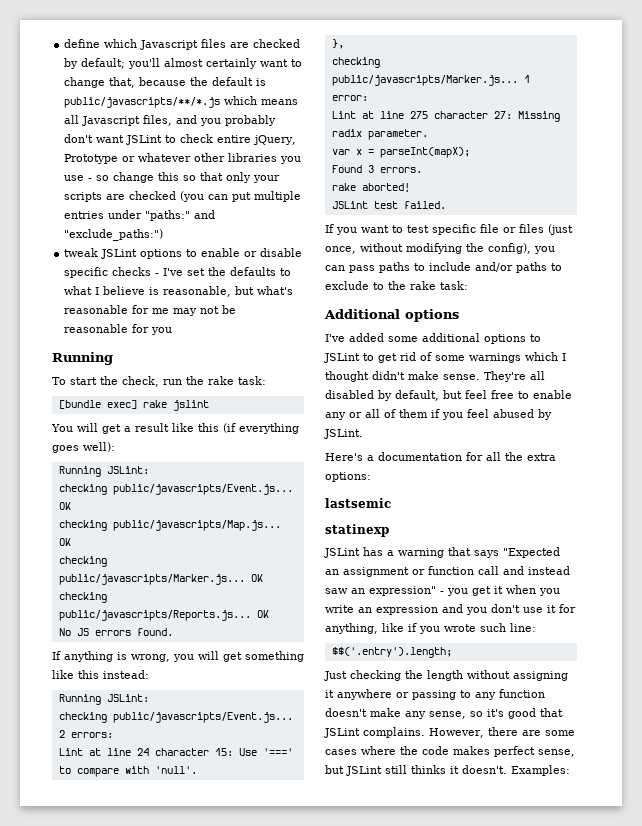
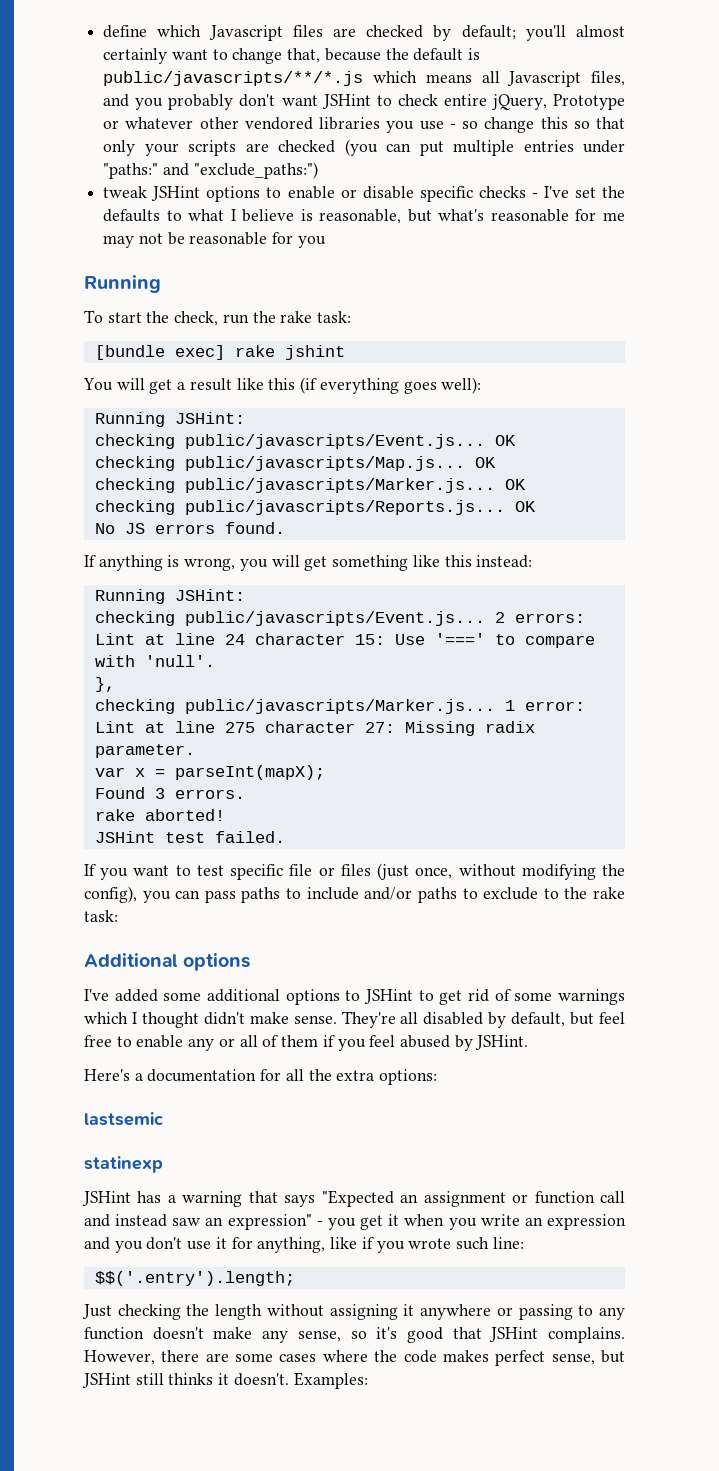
- you'll almost certainly want to change that, because the default is public/javascripts/**/*.js which means all Javascript files, and you probably don't want JSLint to check entire jQuery, Prototype or whatever other libraries you use - so change this so that only your scripts are checked (you can put multiple entries under "paths:"
+ you'll almost certainly want to change that, because the default is public/javascripts/**/*.js which means all Javascript files, and you probably don't want JSHint to check entire jQuery, Prototype or whatever other vendored libraries you use - so change this so that only your scripts are checked (you can put multiple entries under "paths:"
- tweak JSLint options to enable or disable specific checks - I've set the defaults to what I believe is reasonable, but what's reasonable for me may not be reasonable for you
+ tweak JSHint options to enable or disable specific checks - I've set the defaults to what I believe is reasonable, but what's reasonable for me may not be reasonable for you
- [bundle exec] rake jslint
+ [bundle exec] rake jshint
  You will get a result like this (if everything goes well):
- Running JSLint:
+ Running JSHint:
  If anything is wrong, you will get something like this instead:
- Running JSLint:
+ Running JSHint:
- JSLint test failed.
+ JSHint test failed.
- I've added some additional options to JSLint to get rid of some warnings which I thought didn't make sense.
+ I've added some additional options to JSHint to get rid of some warnings which I thought didn't make sense.
- They're all disabled by default, but feel free to enable any or all of them if you feel abused by JSLint.
+ They're all disabled by default, but feel free to enable any or all of them if you feel abused by JSHint.
- JSLint has a warning that says "Expected an assignment or function call and instead saw an expression" - you get it when you write an expression and you don't use it for anything, like if you wrote such line:
+ JSHint has a warning that says "Expected an assignment or function call and instead saw an expression" - you get it when you write an expression and you don't use it for anything, like if you wrote such line:
- Just checking the length without assigning it anywhere or passing to any function doesn't make any sense, so it's good that JSLint complains.
+ Just checking the length without assigning it anywhere or passing to any function doesn't make any sense, so it's good that JSHint complains.
- However, there are some cases where the code makes perfect sense, but JSLint still thinks it doesn't.
+ However, there are some cases where the code makes perfect sense, but JSHint still thinks it doesn't.

